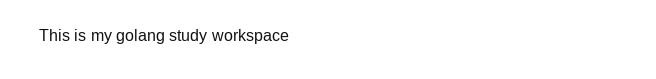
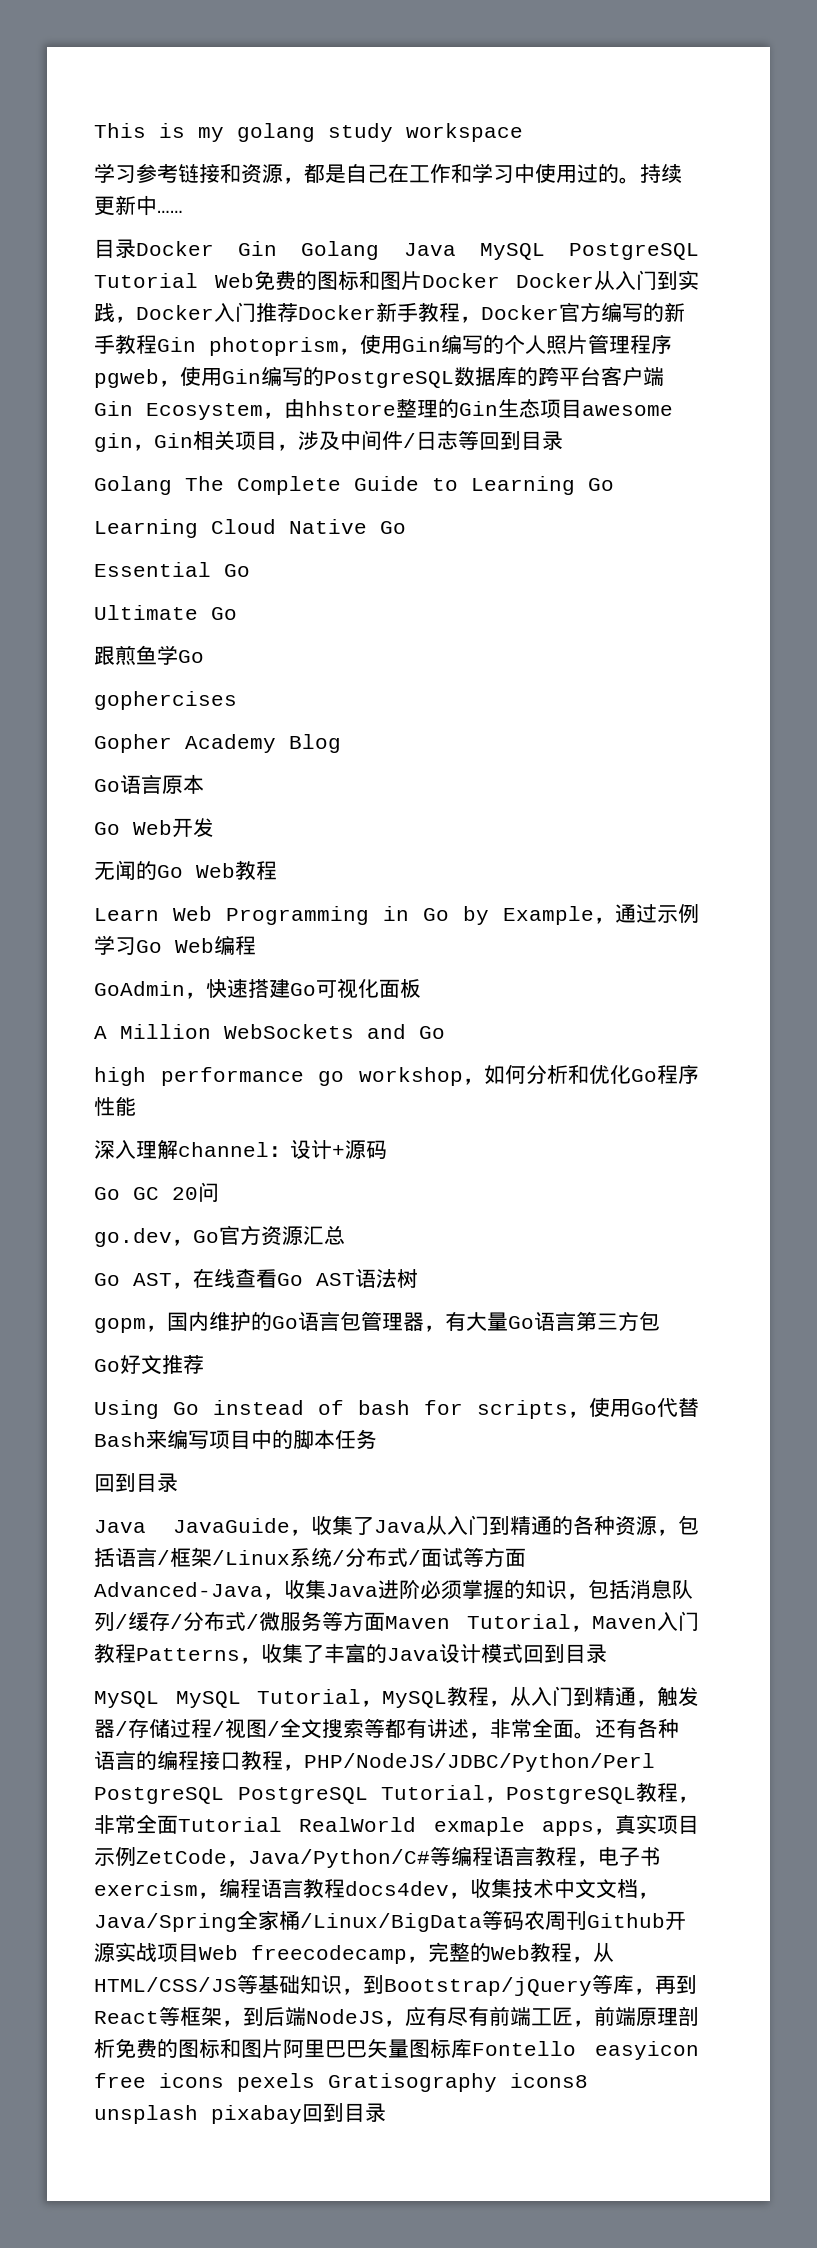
+ 学习参考链接和资源，都是自己在工作和学习中使用过的。持续更新中……
+ 目录Docker Gin Golang Java MySQL PostgreSQL Tutorial Web免费的图标和图片Docker Docker从入门到实践，Docker入门推荐Docker新手教程，Docker官方编写的新手教程Gin photoprism，使用Gin编写的个人照片管理程序pgweb，使用Gin编写的PostgreSQL数据库的跨平台客户端Gin Ecosystem，由hhstore整理的Gin生态项目awesome gin，Gin相关项目，涉及中间件/日志等回到目录
+ Golang The Complete Guide to Learning Go
+ Learning Cloud Native Go
+ Essential Go
+ Ultimate Go
+ 跟煎鱼学Go
+ gophercises
+ Gopher Academy Blog
+ Go语言原本
+ Go Web开发
+ 无闻的Go Web教程
+ Learn Web Programming in Go by Example，通过示例学习Go Web编程
+ GoAdmin，快速搭建Go可视化面板
+ A Million WebSockets and Go
+ high performance go workshop，如何分析和优化Go程序性能
+ 深入理解channel：设计+源码
+ Go GC 20问
+ go.dev，Go官方资源汇总
+ Go AST，在线查看Go AST语法树
+ gopm，国内维护的Go语言包管理器，有大量Go语言第三方包
+ Go好文推荐
+ Using Go instead of bash for scripts，使用Go代替Bash来编写项目中的脚本任务
+ 回到目录
+ Java JavaGuide，收集了Java从入门到精通的各种资源，包括语言/框架/Linux系统/分布式/面试等方面Advanced-Java，收集Java进阶必须掌握的知识，包括消息队列/缓存/分布式/微服务等方面Maven Tutorial，Maven入门教程Patterns，收集了丰富的Java设计模式回到目录
+ MySQL MySQL Tutorial，MySQL教程，从入门到精通，触发器/存储过程/视图/全文搜索等都有讲述，非常全面。还有各种语言的编程接口教程，PHP/NodeJS/JDBC/Python/Perl PostgreSQL PostgreSQL Tutorial，PostgreSQL教程，非常全面Tutorial RealWorld exmaple apps，真实项目示例ZetCode，Java/Python/C#等编程语言教程，电子书exercism，编程语言教程docs4dev，收集技术中文文档，Java/Spring全家桶/Linux/BigData等码农周刊Github开源实战项目Web freecodecamp，完整的Web教程，从HTML/CSS/JS等基础知识，到Bootstrap/jQuery等库，再到React等框架，到后端NodeJS，应有尽有前端工匠，前端原理剖析免费的图标和图片阿里巴巴矢量图标库Fontello easyicon free icons pexels Gratisography icons8 unsplash pixabay回到目录

